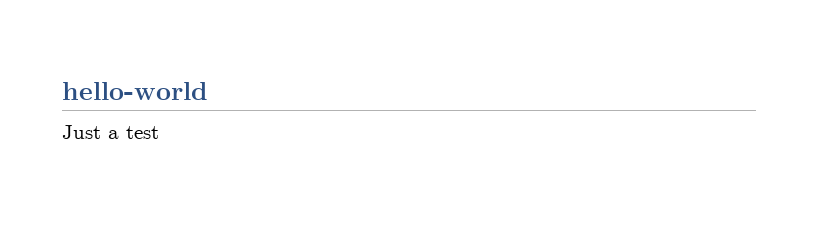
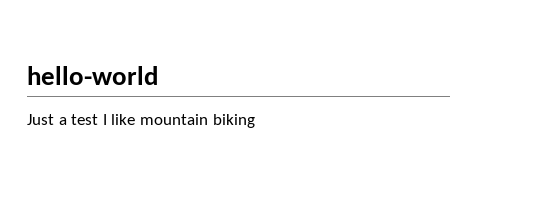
- Just a test
+ Just a test I like mountain biking

